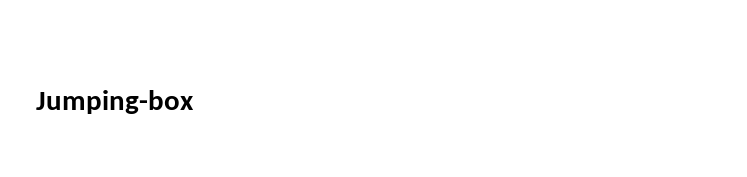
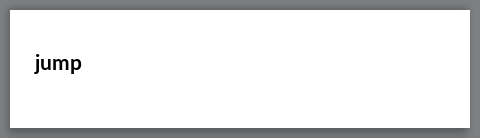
- Jumping-box
+ jump

